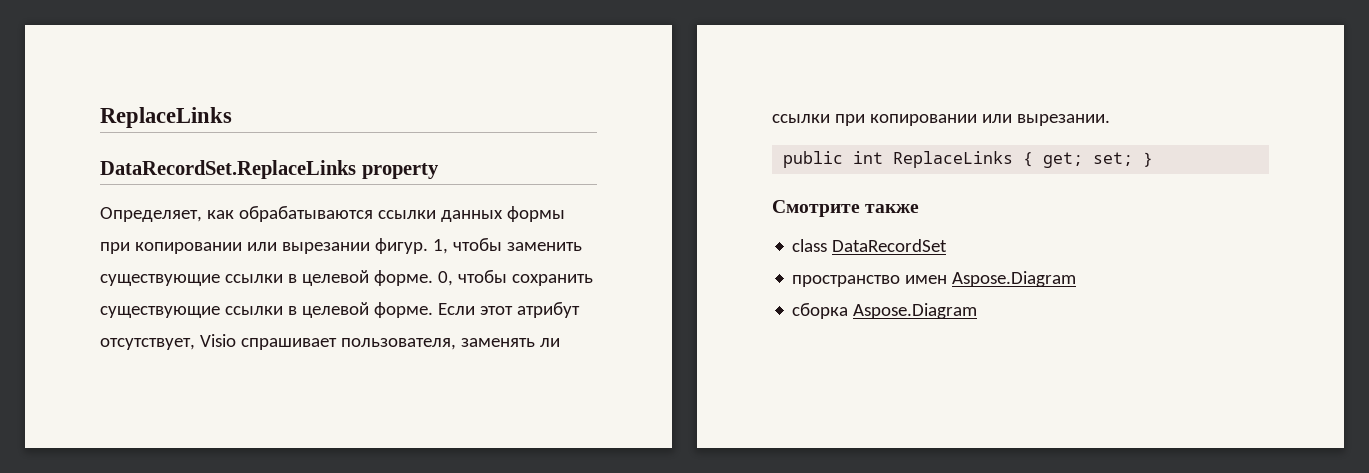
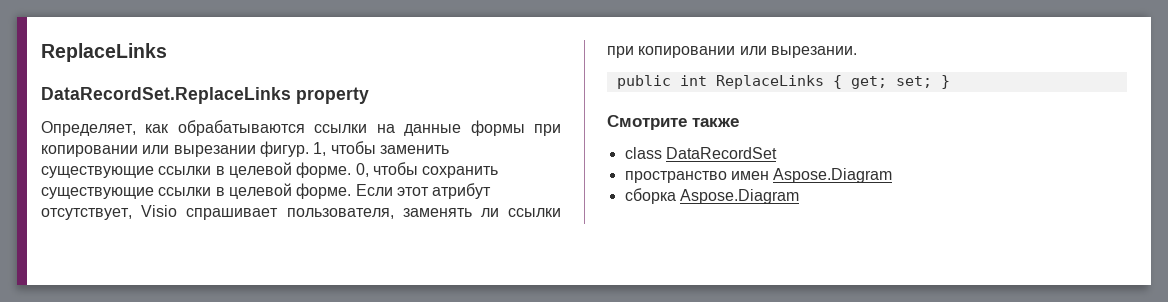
- Определяет, как обрабатываются ссылки данных формы при копировании или вырезании фигур.
+ Определяет, как обрабатываются ссылки на данные формы при копировании или вырезании фигур.

